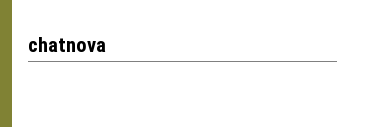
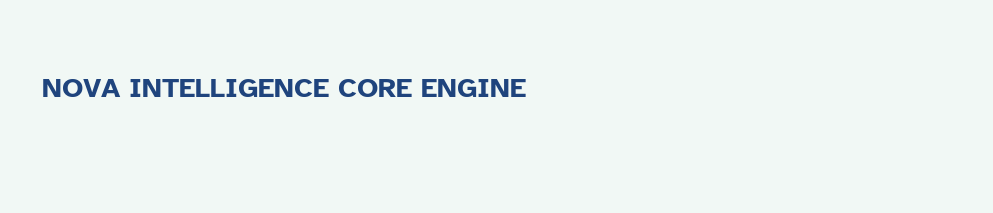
- chatnova
+ NOVA INTELLIGENCE CORE ENGINE

